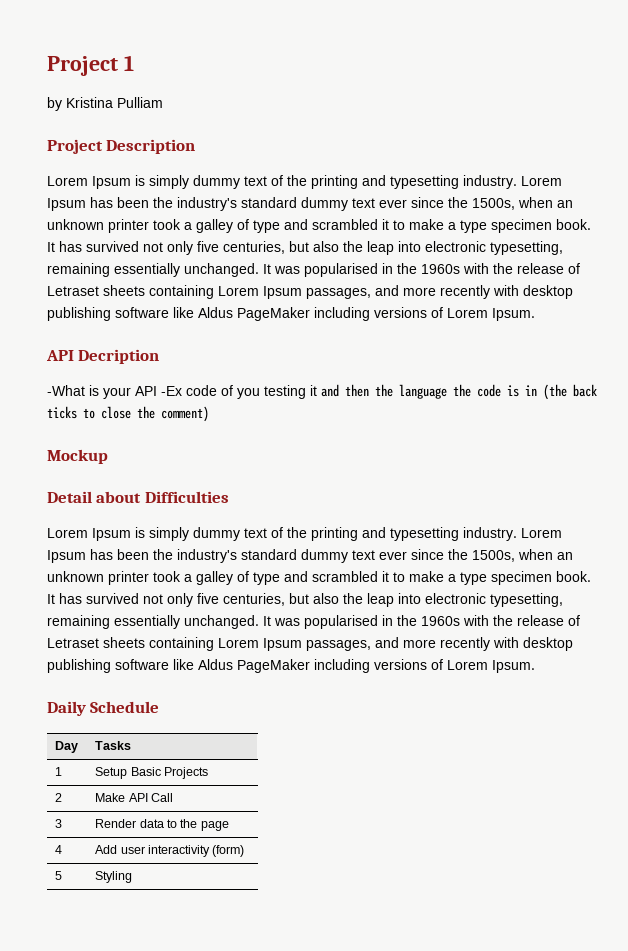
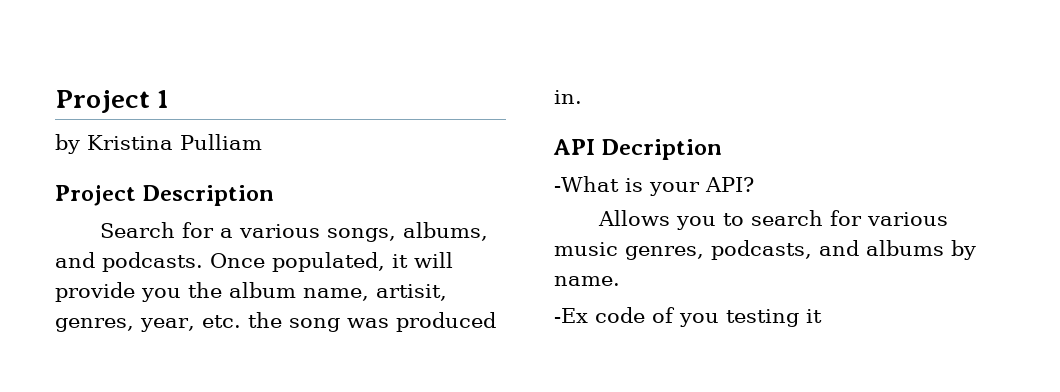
  Project Description
- Lorem Ipsum is simply dummy text of the printing and typesetting industry. Lorem Ipsum has been the industry's standard dummy text ever since the 1500s, when an unknown printer took a galley of type and scrambled it to make a type specimen book. It has survived not only five centuries, but also the leap into electronic typesetting, remaining essentially unchanged. It was popularised in the 1960s with the release of Letraset sheets containing Lorem Ipsum passages, and more recently with desktop publishing software like Aldus PageMaker including versions of Lorem Ipsum.
+ Search for a various songs, albums, and podcasts. Once populated, it will provide you the album name, artisit, genres, year, etc. the song was produced in.
- -What is your API -Ex code of you testing it and then the language the code is in (the back ticks to close the comment)
- Mockup
- Detail about Difficulties
- Lorem Ipsum is simply dummy text of the printing and typesetting industry. Lorem Ipsum has been the industry's standard dummy text ever since the 1500s, when an unknown printer took a galley of type and scrambled it to make a type specimen book. It has survived not only five centuries, but also the leap into electronic typesetting, remaining essentially unchanged. It was popularised in the 1960s with the release of Letraset sheets containing Lorem Ipsum passages, and more recently with desktop publishing software like Aldus PageMaker including versions of Lorem Ipsum.
- Daily Schedule
- Day | Tasks
- 1 | Setup Basic Projects
- 2 | Make API Call
- 3 | Render data to the page
- 4 | Add user interactivity (form)
- 5 | Styling
+ -What is your API?
+ Allows you to search for various music genres, podcasts, and albums by name.
+ -Ex code of you testing it

